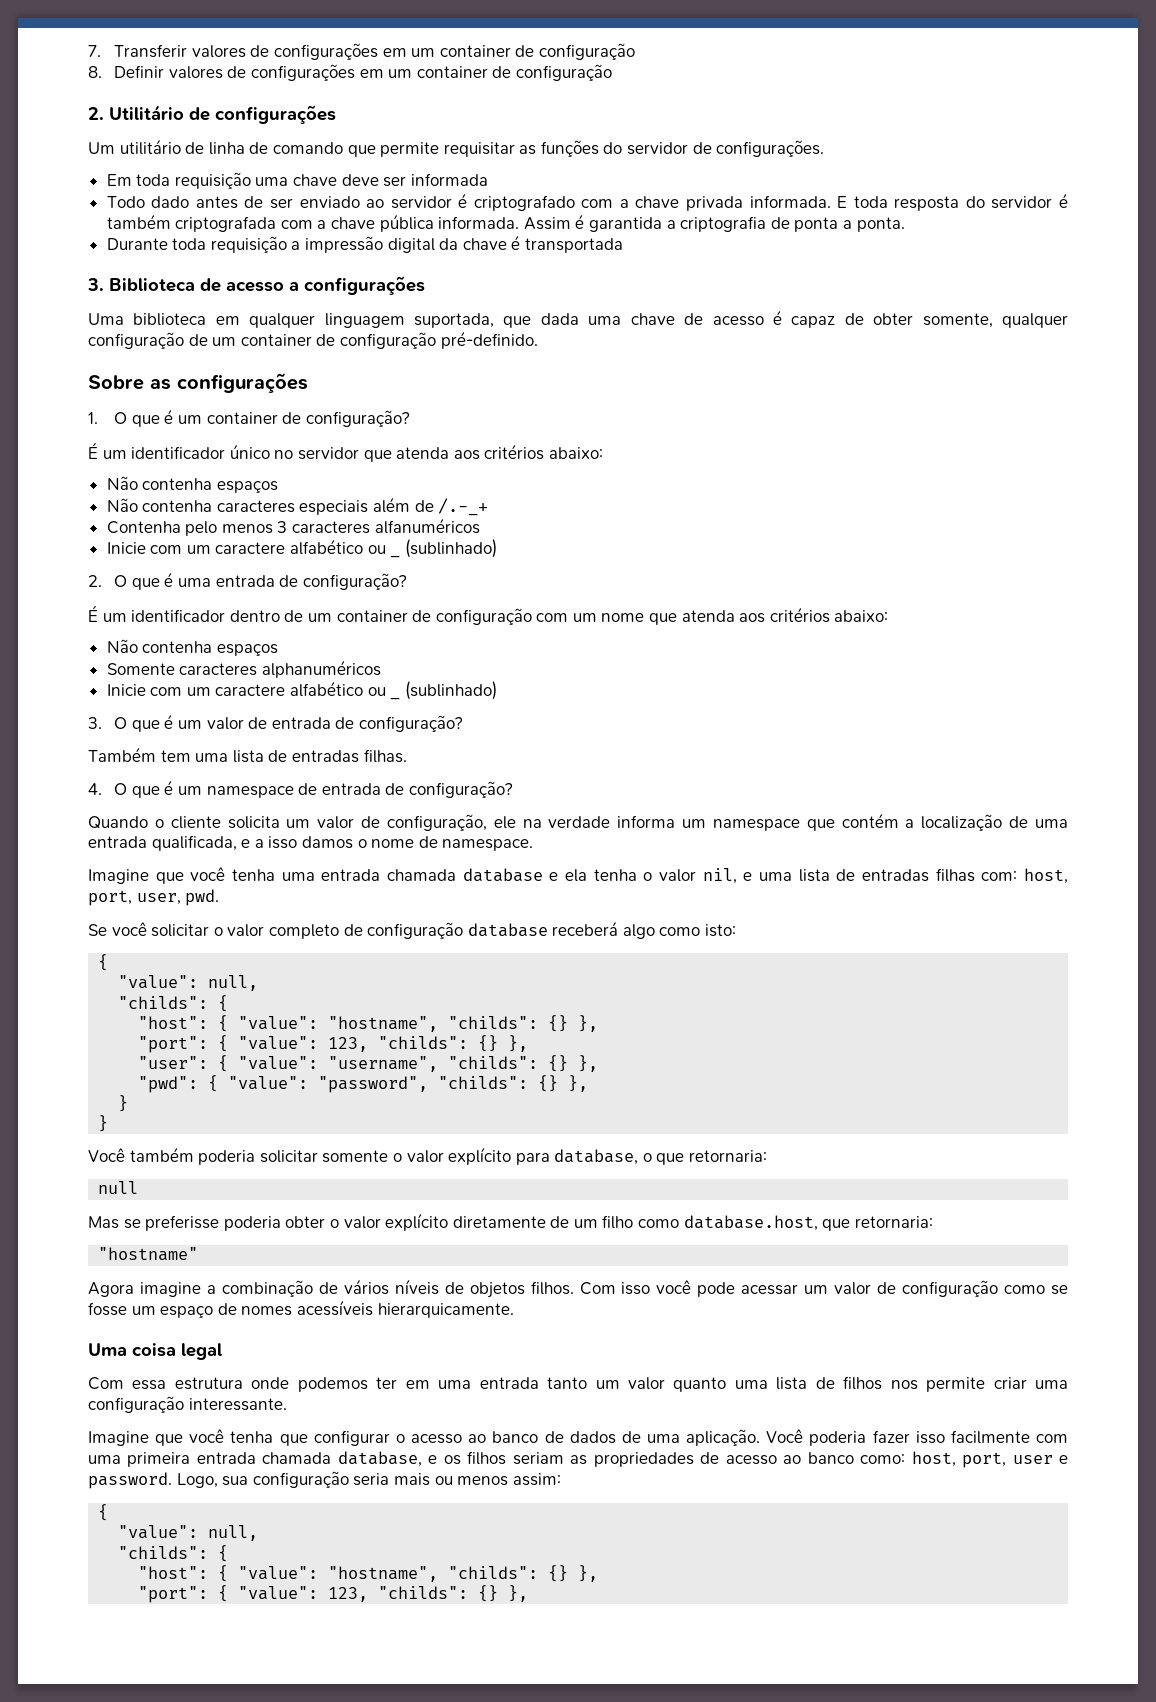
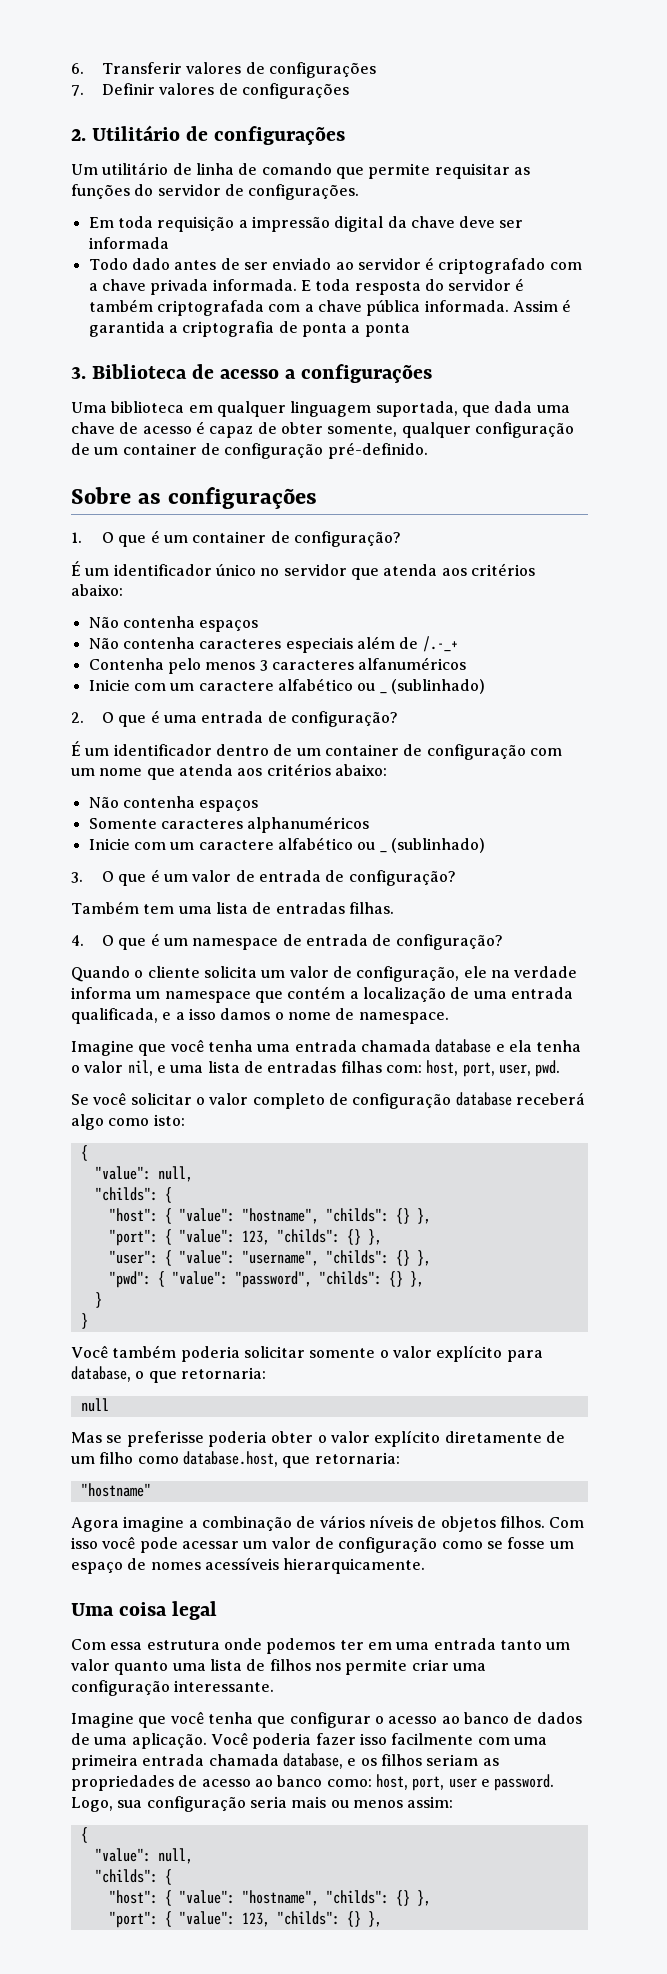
- 7. Transferir valores de configurações em um container de configuração
- 8. Definir valores de configurações em um container de configuração
+ 6. Transferir valores de configurações
+ 7. Definir valores de configurações
- Em toda requisição uma chave deve ser informada
+ Em toda requisição a impressão digital da chave deve ser informada
- Assim é garantida a criptografia de ponta a ponta.
- Durante toda requisição a impressão digital da chave é transportada
+ Assim é garantida a criptografia de ponta a ponta

